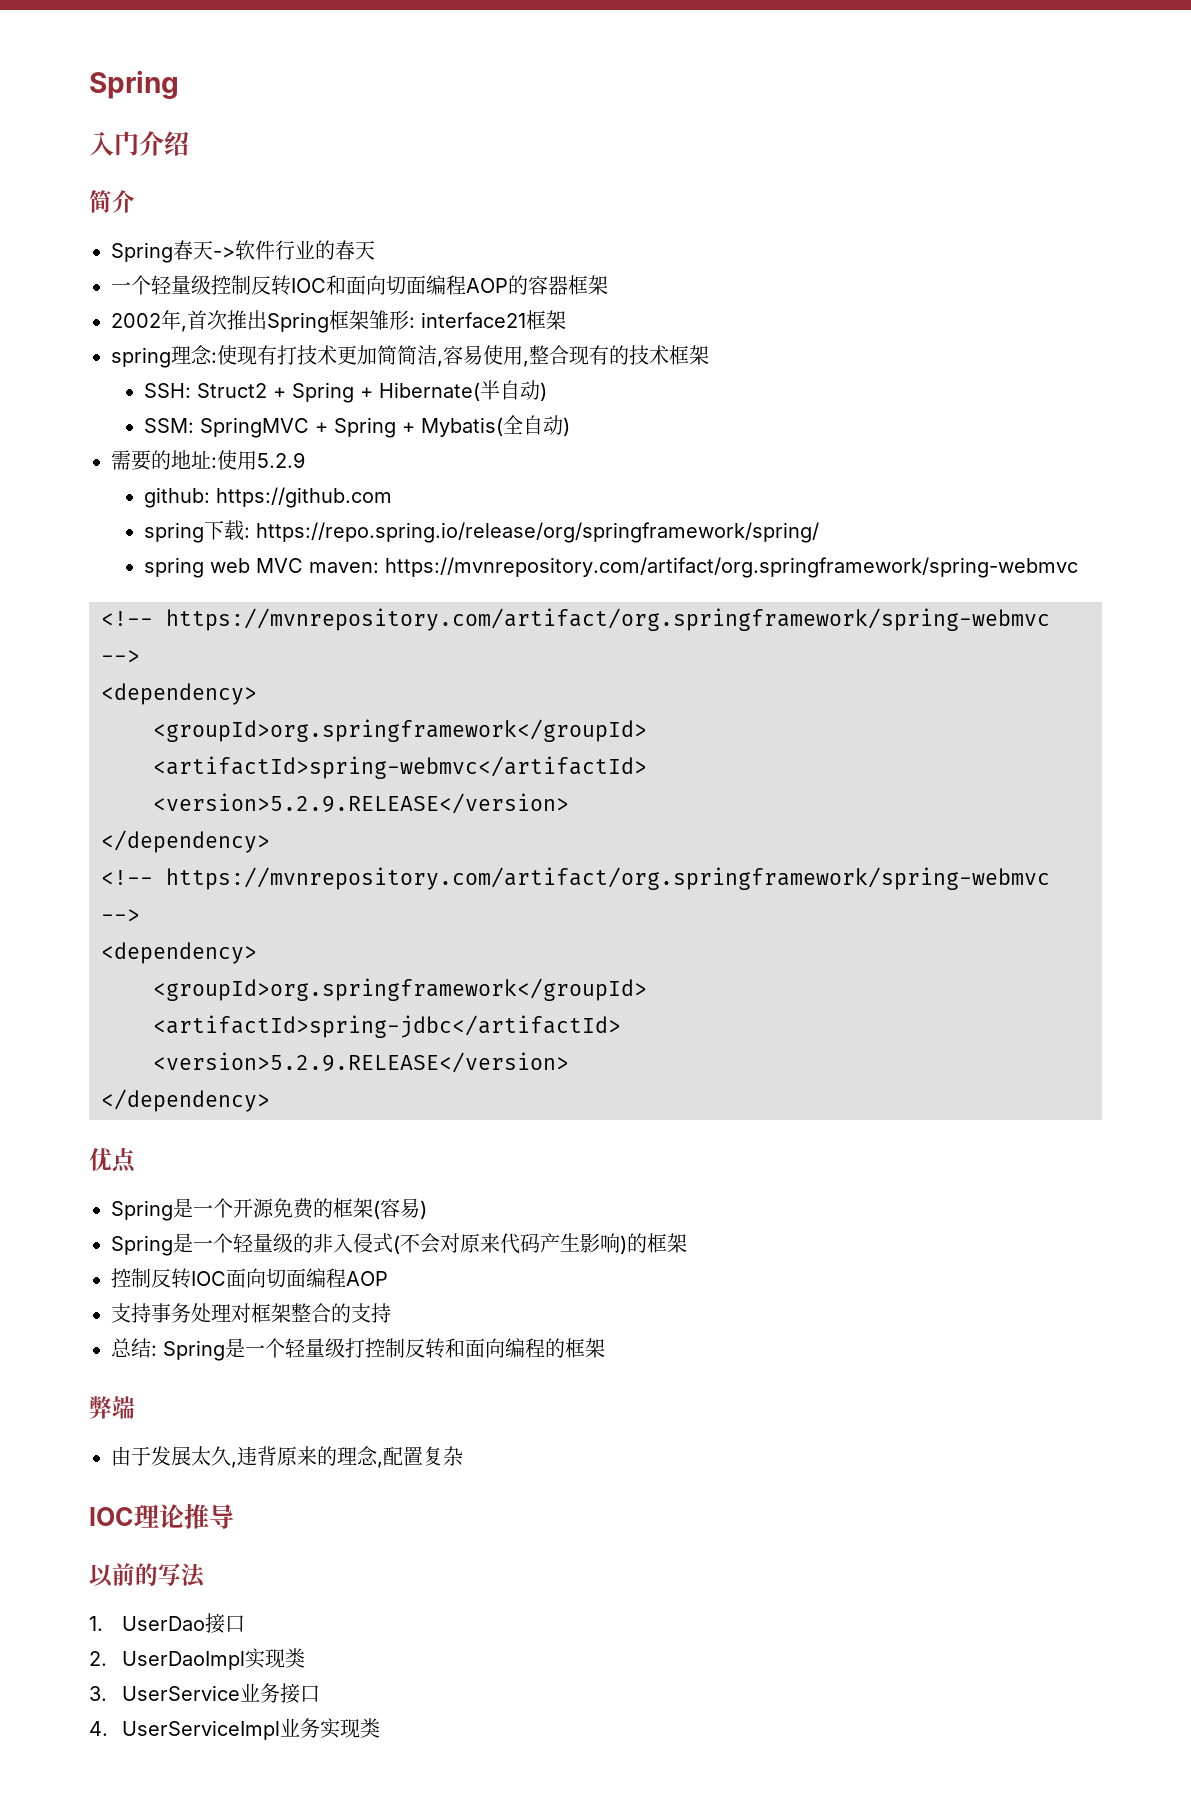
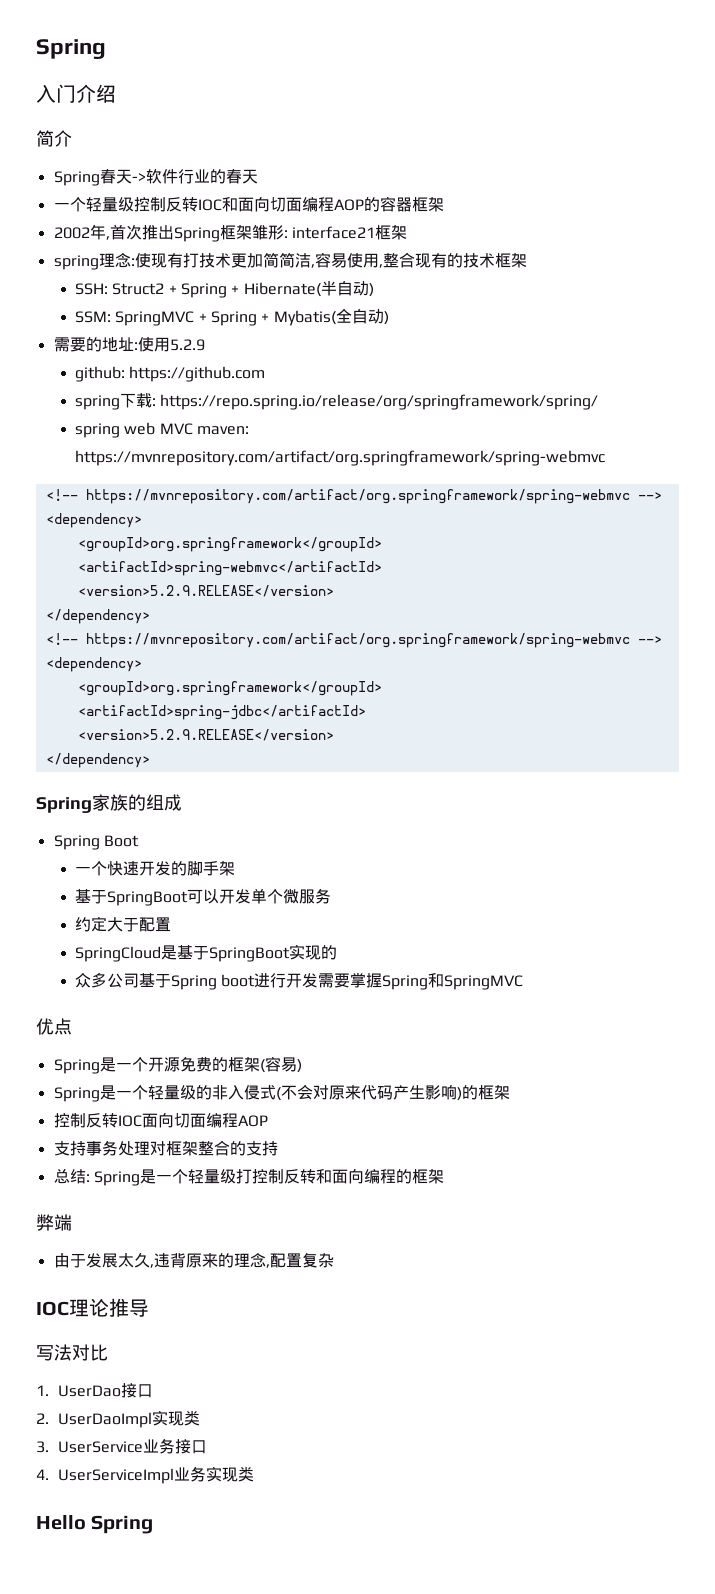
+ Spring家族的组成
+ Spring Boot
+ 一个快速开发的脚手架
+ 基于SpringBoot可以开发单个微服务
+ 约定大于配置
+ SpringCloud是基于SpringBoot实现的
+ 众多公司基于Spring boot进行开发需要掌握Spring和SpringMVC
- 以前的写法
+ 写法对比
+ Hello Spring

